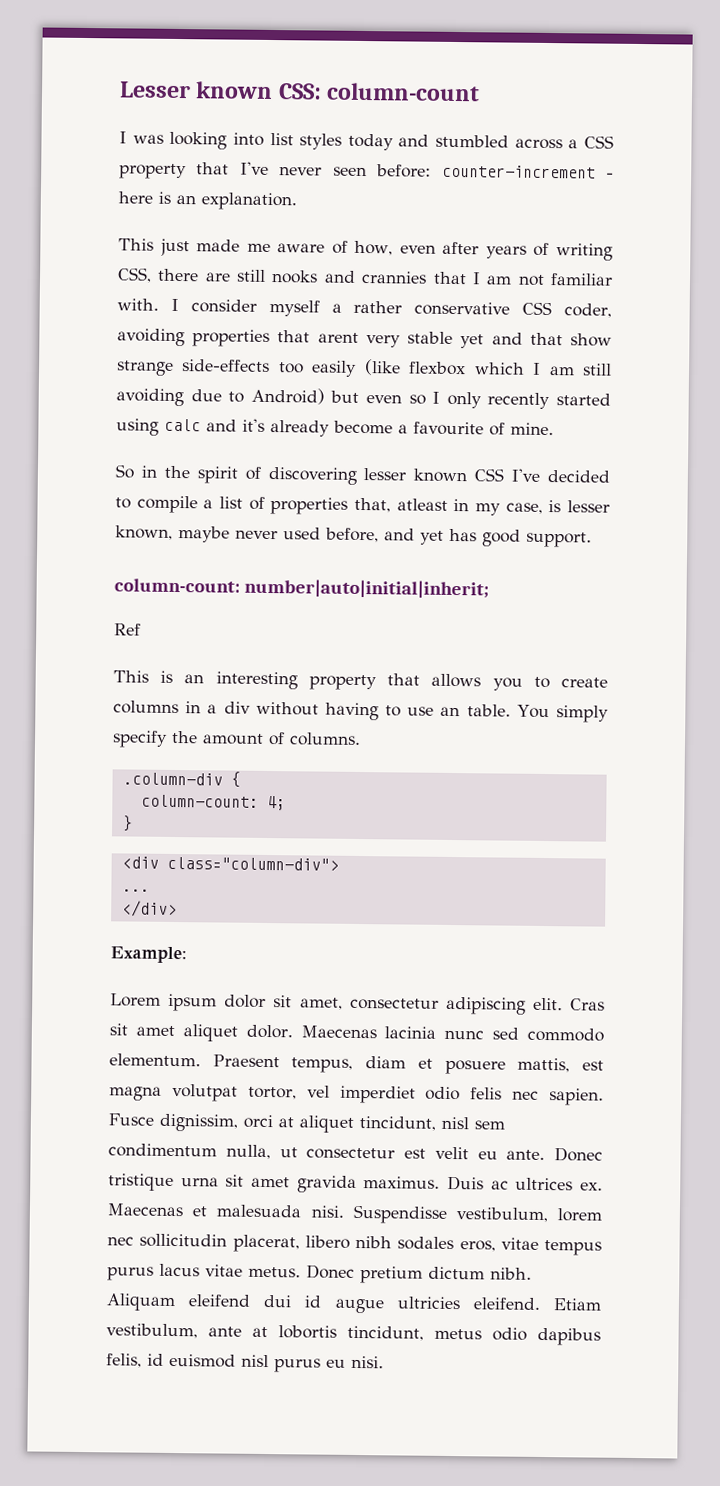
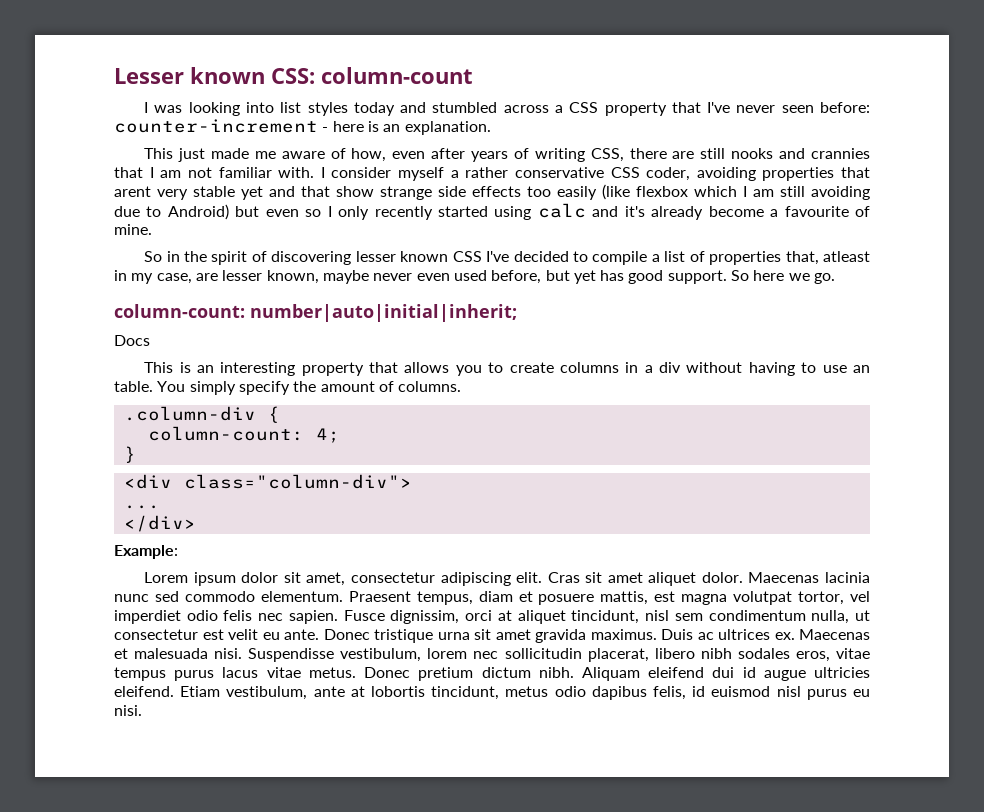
- I consider myself a rather conservative CSS coder, avoiding properties that arent very stable yet and that show strange side-effects too easily (like flexbox which I am still avoiding due to Android) but even so I only recently started using calc and it's already become a favourite of mine.
+ I consider myself a rather conservative CSS coder, avoiding properties that arent very stable yet and that show strange side effects too easily (like flexbox which I am still avoiding due to Android) but even so I only recently started using calc and it's already become a favourite of mine.
- So in the spirit of discovering lesser known CSS I've decided to compile a list of properties that, atleast in my case, is lesser known, maybe never used before, and yet has good support.
+ So in the spirit of discovering lesser known CSS I've decided to compile a list of properties that, atleast in my case, are lesser known, maybe never even used before, but yet has good support. So here we go.
- Ref
+ Docs

